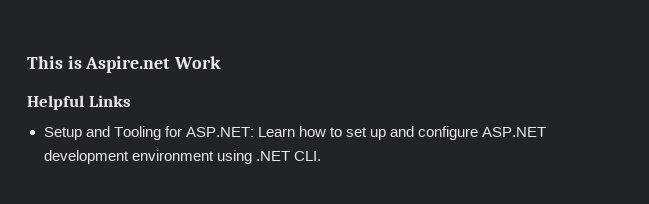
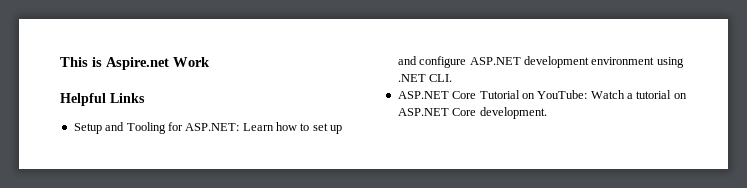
+ ASP.NET Core Tutorial on YouTube: Watch a tutorial on ASP.NET Core development.

